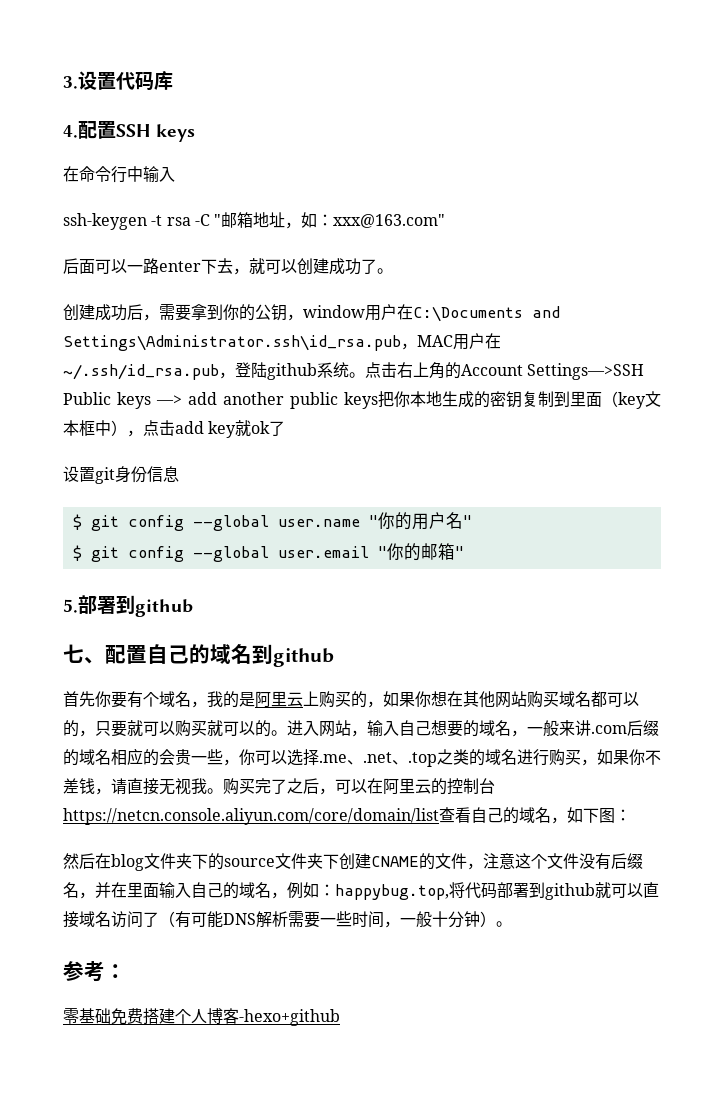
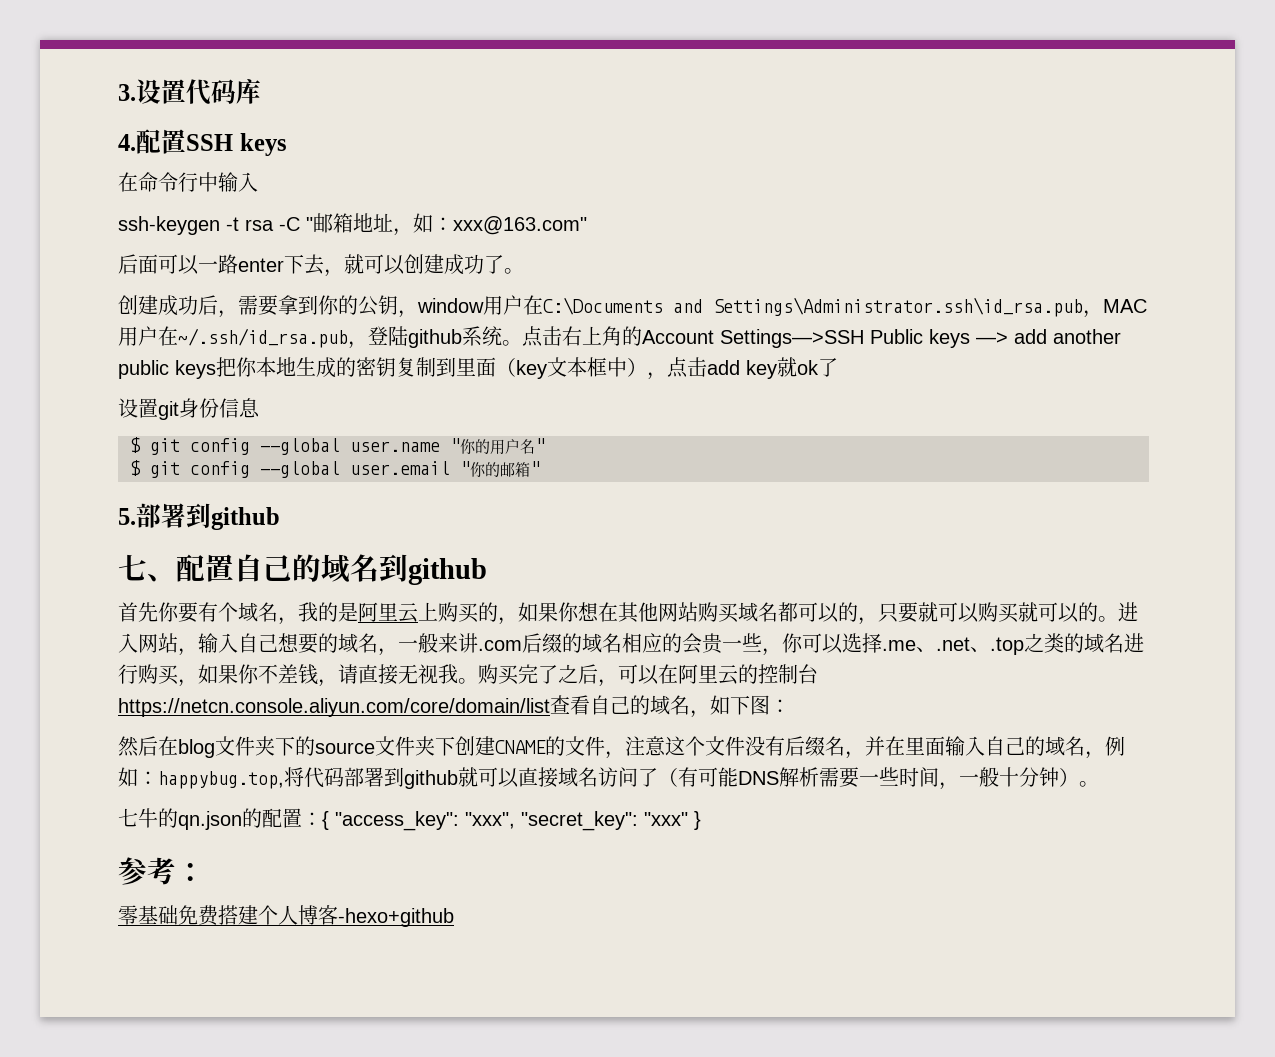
+ 七牛的qn.json的配置：{ "access_key": "xxx", "secret_key": "xxx" }

